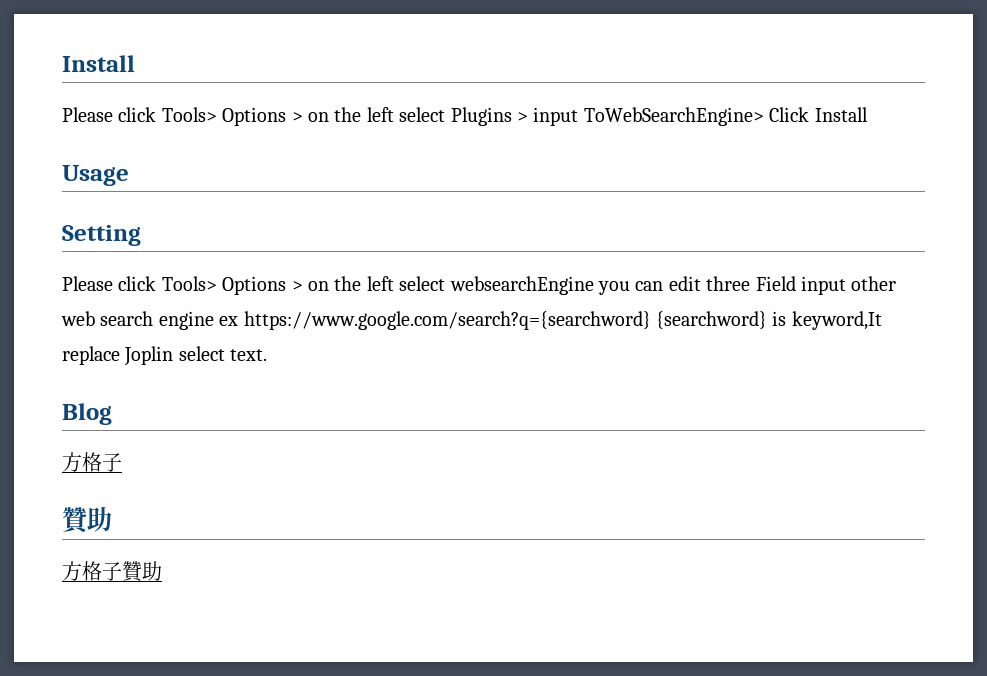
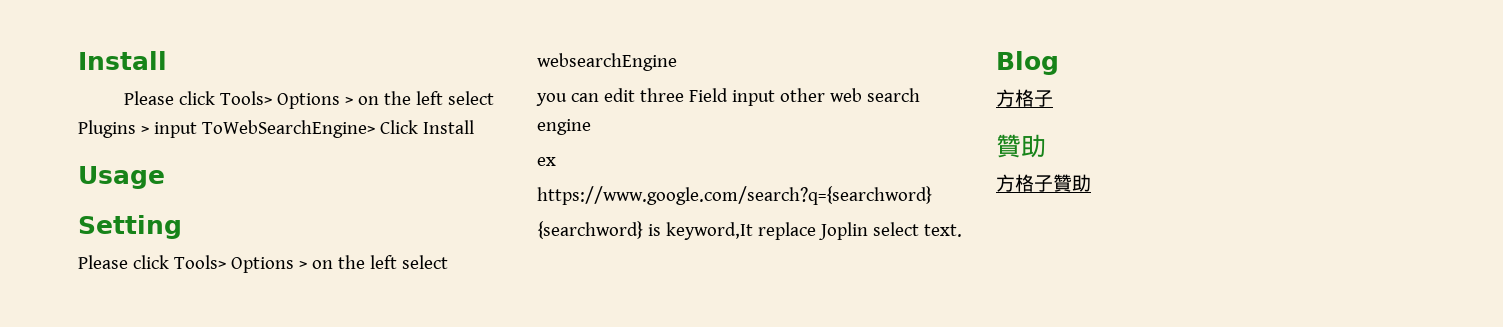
- Please click Tools> Options > on the left select websearchEngine you can edit three Field input other web search engine ex https://www.google.com/search?q={searchword} {searchword} is keyword,It replace Joplin select text.
+ Please click Tools> Options > on the left select websearchEngine
+ you can edit three Field input other web search engine
+ ex
+ https://www.google.com/search?q={searchword}
+ {searchword} is keyword,It replace Joplin select text.

